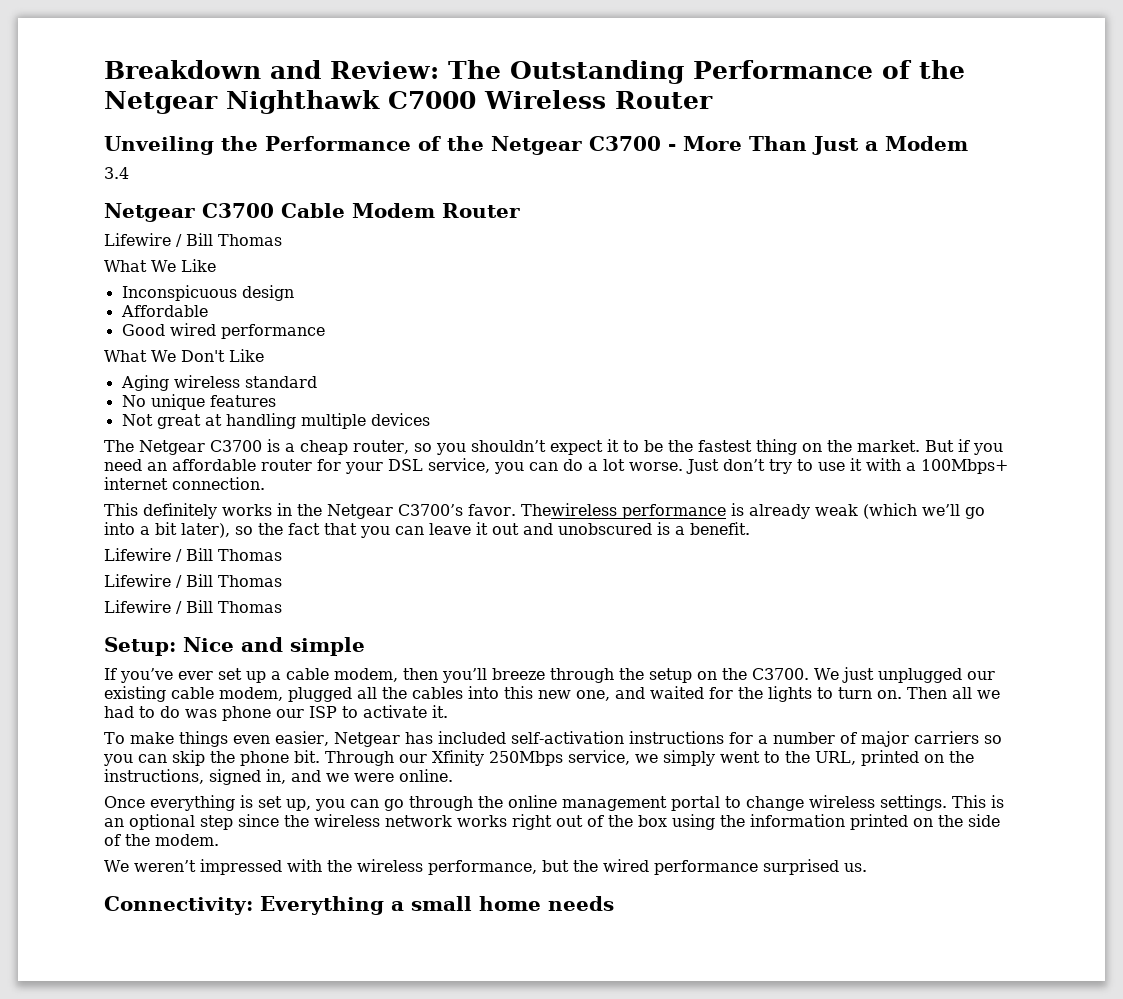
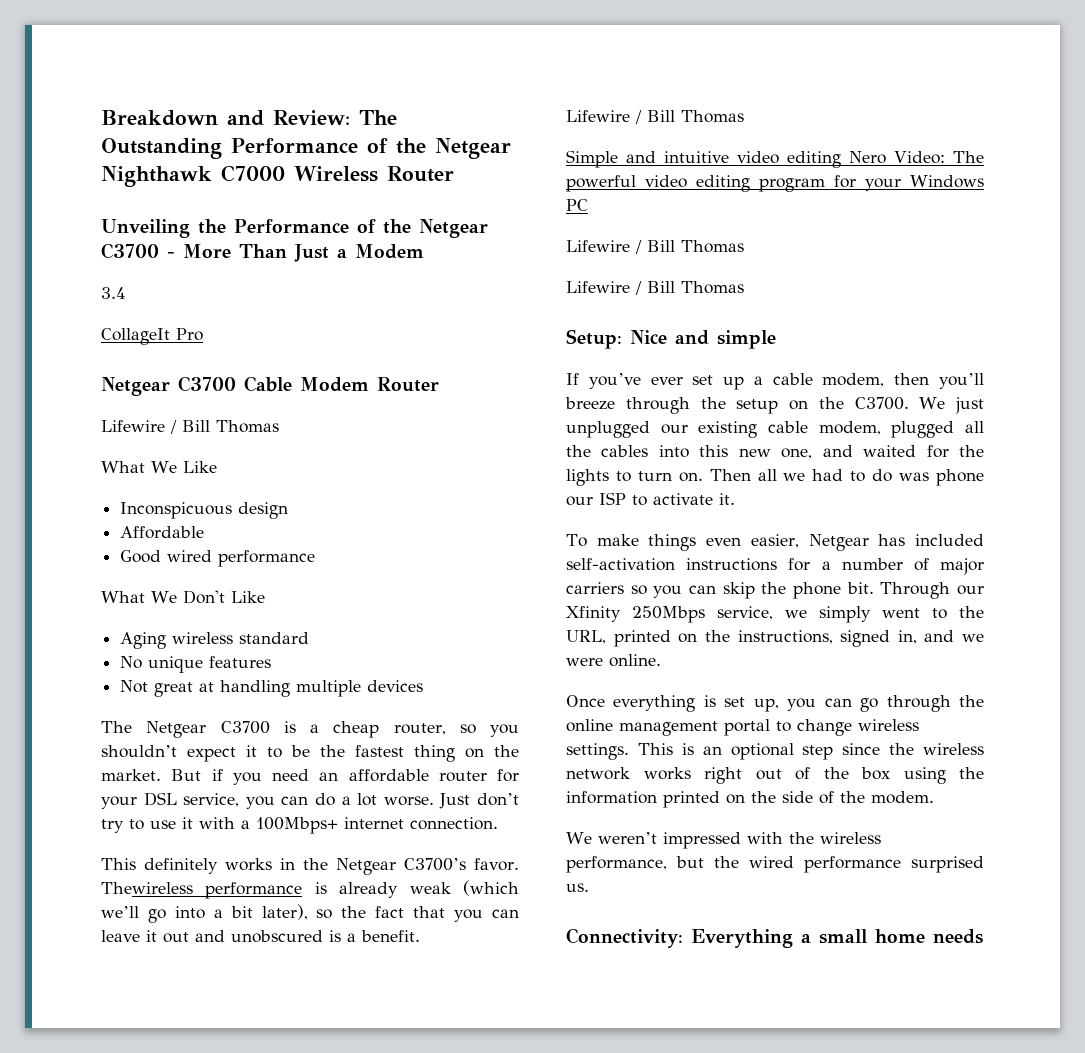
+ CollageIt Pro
+ Simple and intuitive video editing Nero Video: The powerful video editing program for your Windows PC

